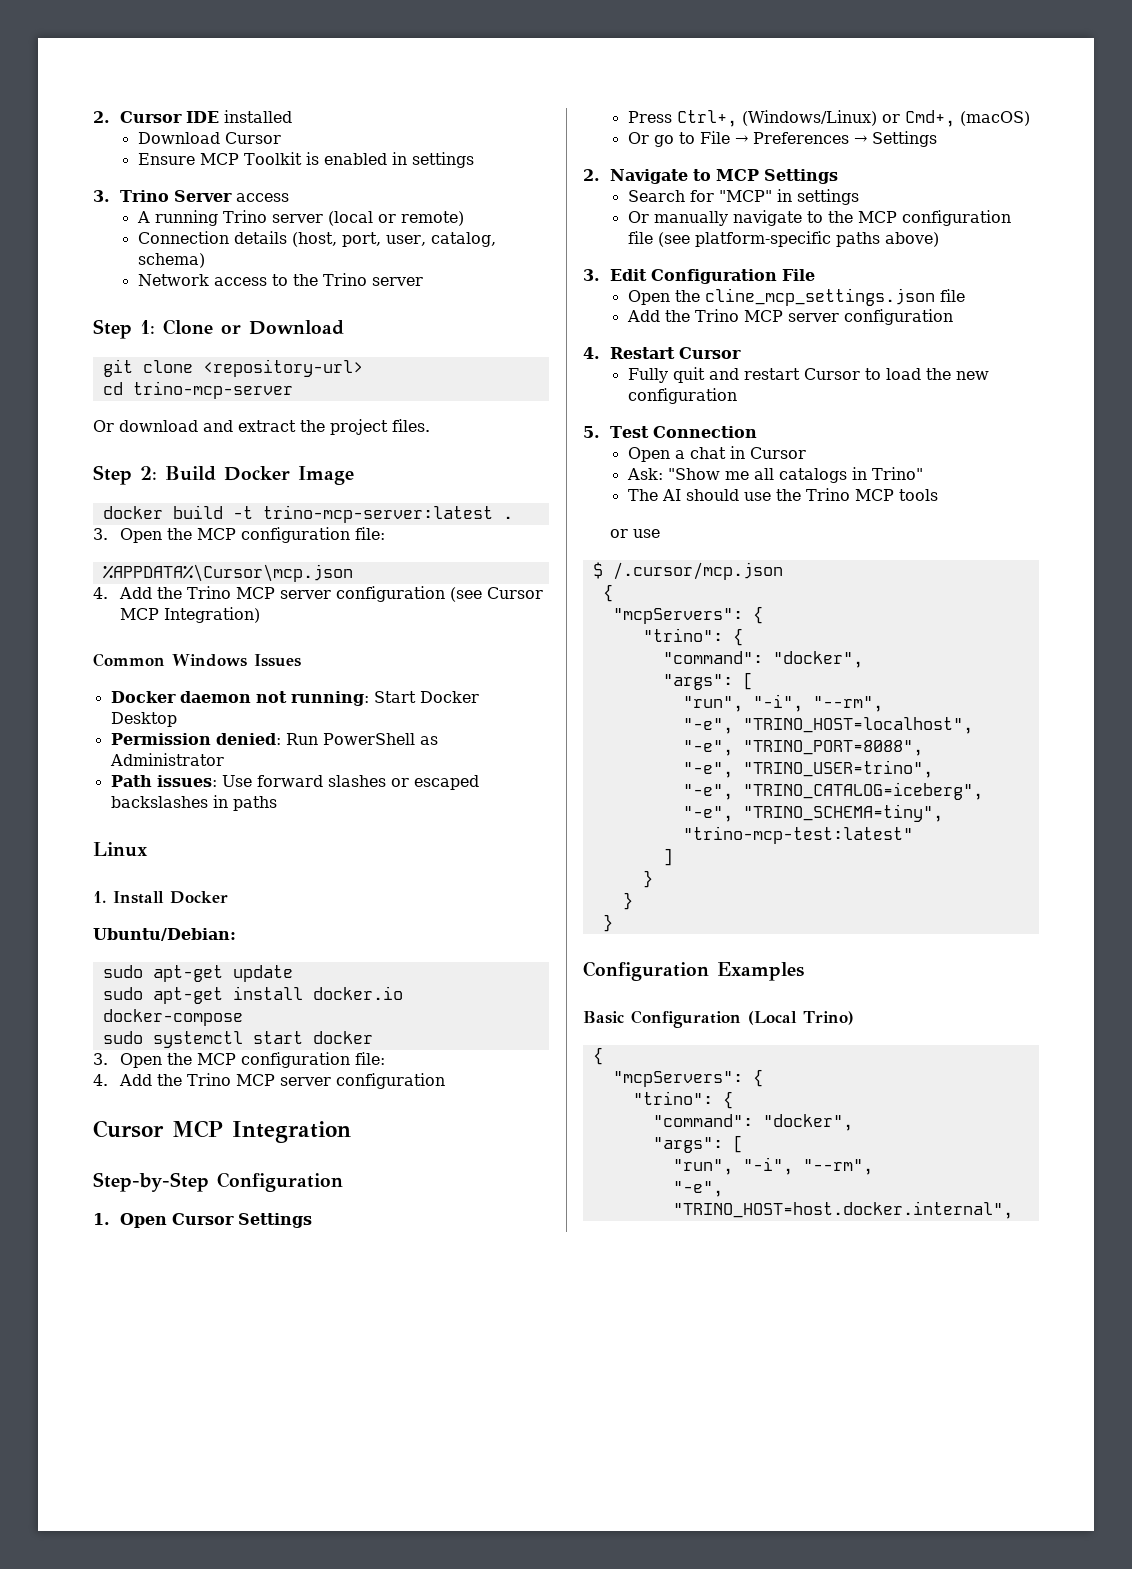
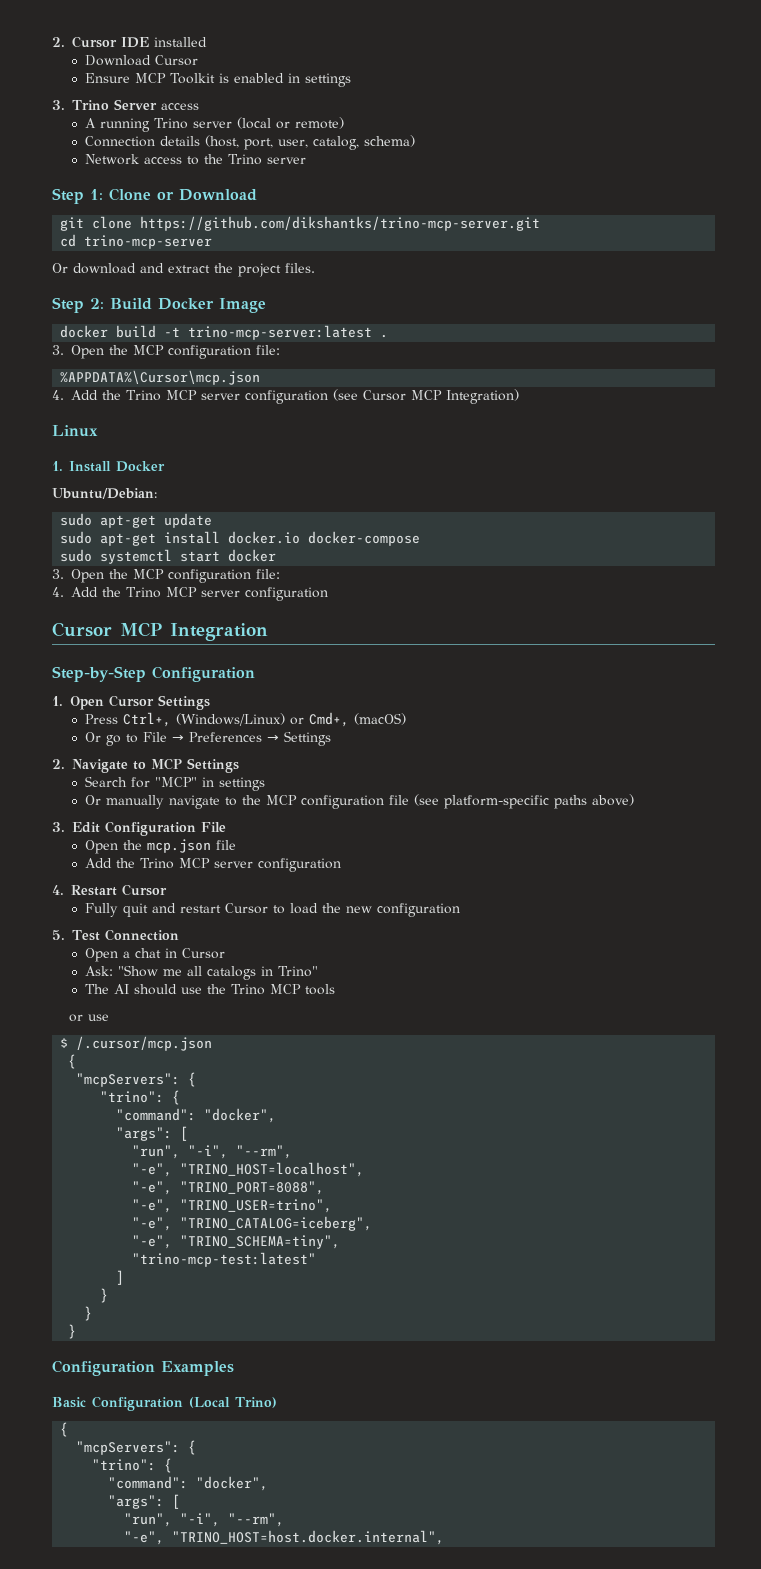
- git clone <repository-url>
+ git clone https://github.com/dikshantks/trino-mcp-server.git
- Common Windows Issues
- Docker daemon not running: Start Docker Desktop
- Permission denied: Run PowerShell as Administrator
- Path issues: Use forward slashes or escaped backslashes in paths
- Open the cline_mcp_settings.json file
+ Open the mcp.json file

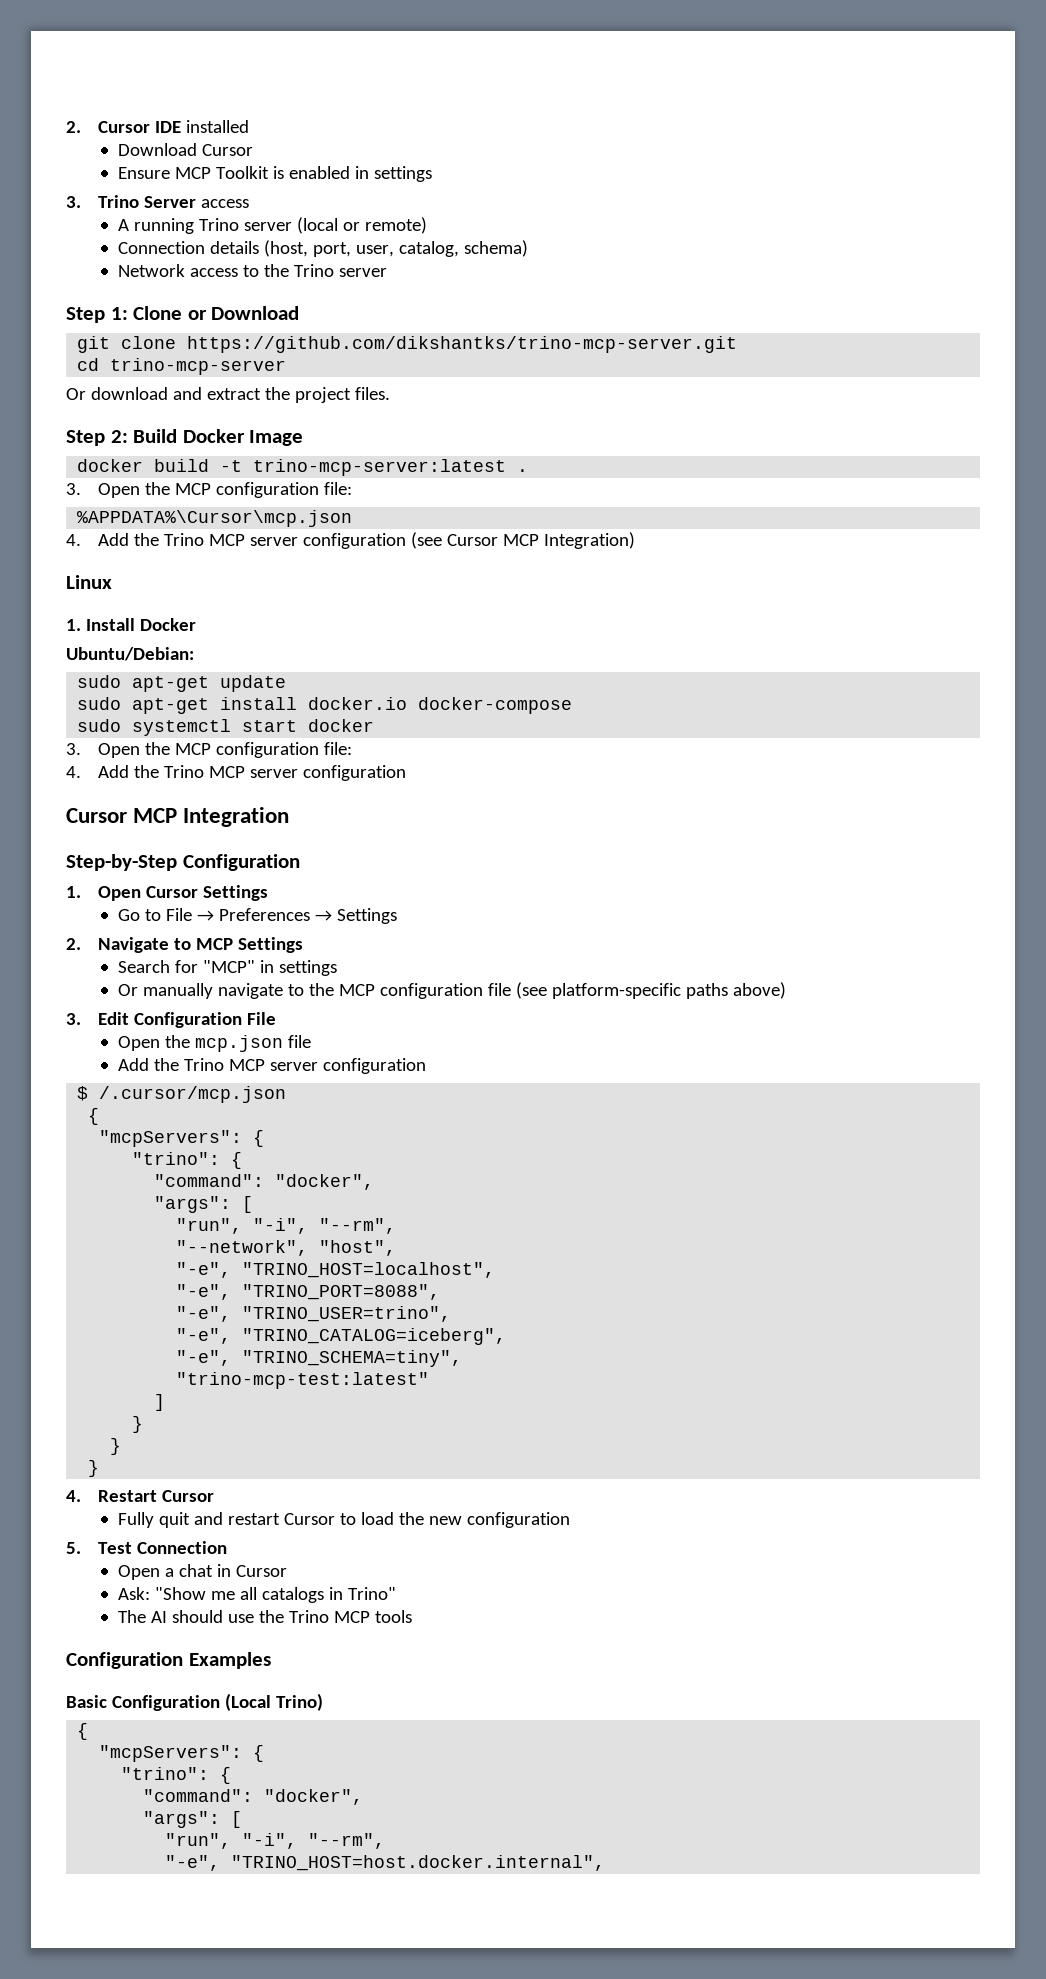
- Press Ctrl+, (Windows/Linux) or Cmd+, (macOS)
- Or go to File → Preferences → Settings
+ Go to File → Preferences → Settings
+ $ /.cursor/mcp.json
+ {
+ "mcpServers": {
+ "trino": {
+ "command": "docker",
+ "args": [
+ "run", "-i", "--rm",
+ "--network", "host",
+ "-e", "TRINO_HOST=localhost",
+ "-e", "TRINO_PORT=8088",
+ "-e", "TRINO_USER=trino",
+ "-e", "TRINO_CATALOG=iceberg",
+ "-e", "TRINO_SCHEMA=tiny",
+ "trino-mcp-test:latest"
+ ]
+ }
+ }
+ }
- or use
- $ /.cursor/mcp.json
- {
- "mcpServers": {
- "trino": {
- "command": "docker",
- "args": [
- "run", "-i", "--rm",
- "-e", "TRINO_HOST=localhost",
- "-e", "TRINO_PORT=8088",
- "-e", "TRINO_USER=trino",
- "-e", "TRINO_CATALOG=iceberg",
- "-e", "TRINO_SCHEMA=tiny",
- "trino-mcp-test:latest"
- ]
- }
- }
- }

